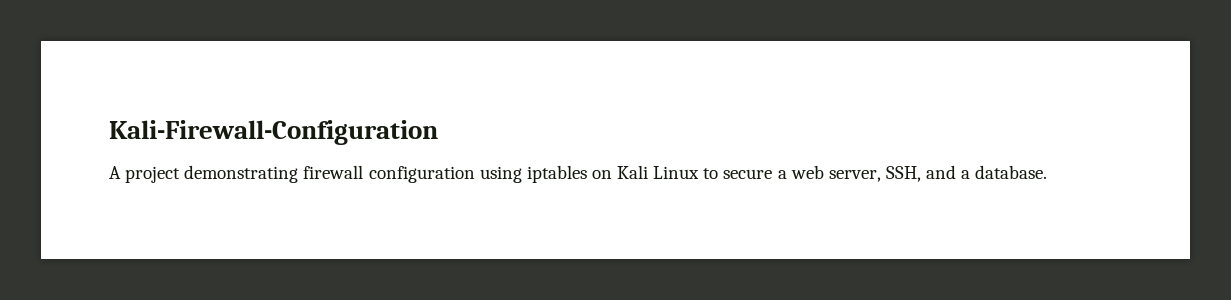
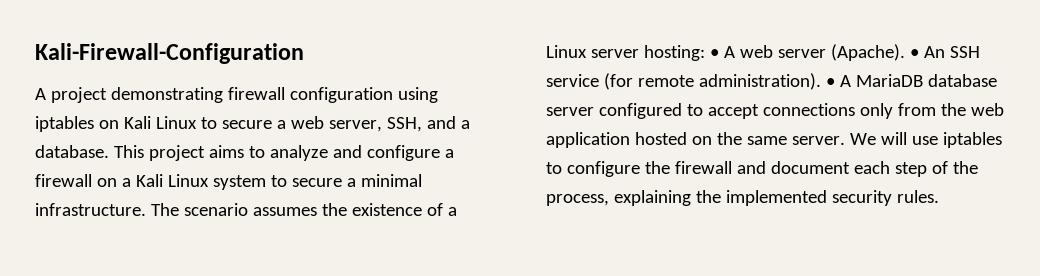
+ This project aims to analyze and configure a firewall on a Kali Linux system to secure a minimal infrastructure. The scenario assumes the existence of a Linux server hosting: • A web server (Apache). • An SSH service (for remote administration). • A MariaDB database server configured to accept connections only from the web application hosted on the same server. We will use iptables to configure the firewall and document each step of the process, explaining the implemented security rules.

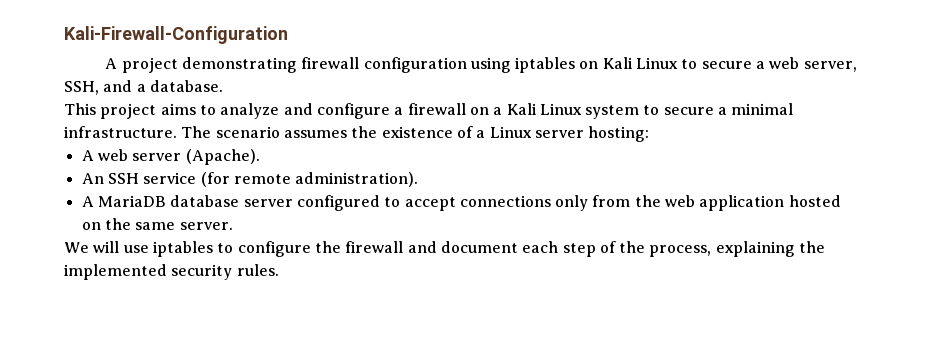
- A project demonstrating firewall configuration using iptables on Kali Linux to secure a web server, SSH, and a database. This project aims to analyze and configure a firewall on a Kali Linux system to secure a minimal infrastructure.
+ A project demonstrating firewall configuration using iptables on Kali Linux to secure a web server, SSH, and a database.
+ This project aims to analyze and configure a firewall on a Kali Linux system to secure a minimal infrastructure.
- The scenario assumes the existence of a Linux server hosting: • A web server (Apache). • An SSH service (for remote administration). • A MariaDB database server configured to accept connections only from the web application hosted on the same server. We will use iptables to configure the firewall and document each step of the process, explaining the implemented security rules.
+ The scenario assumes the existence of a Linux server hosting:
+ A web server (Apache).
+ An SSH service (for remote administration).
+ A MariaDB database server configured to accept connections only from the web application hosted on the same server.
+ We will use iptables to configure the firewall and document each step of the process, explaining the implemented security rules.

